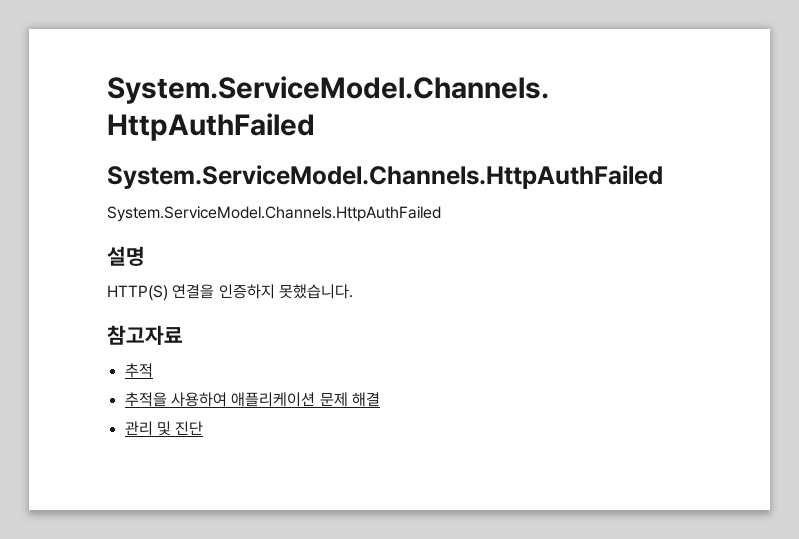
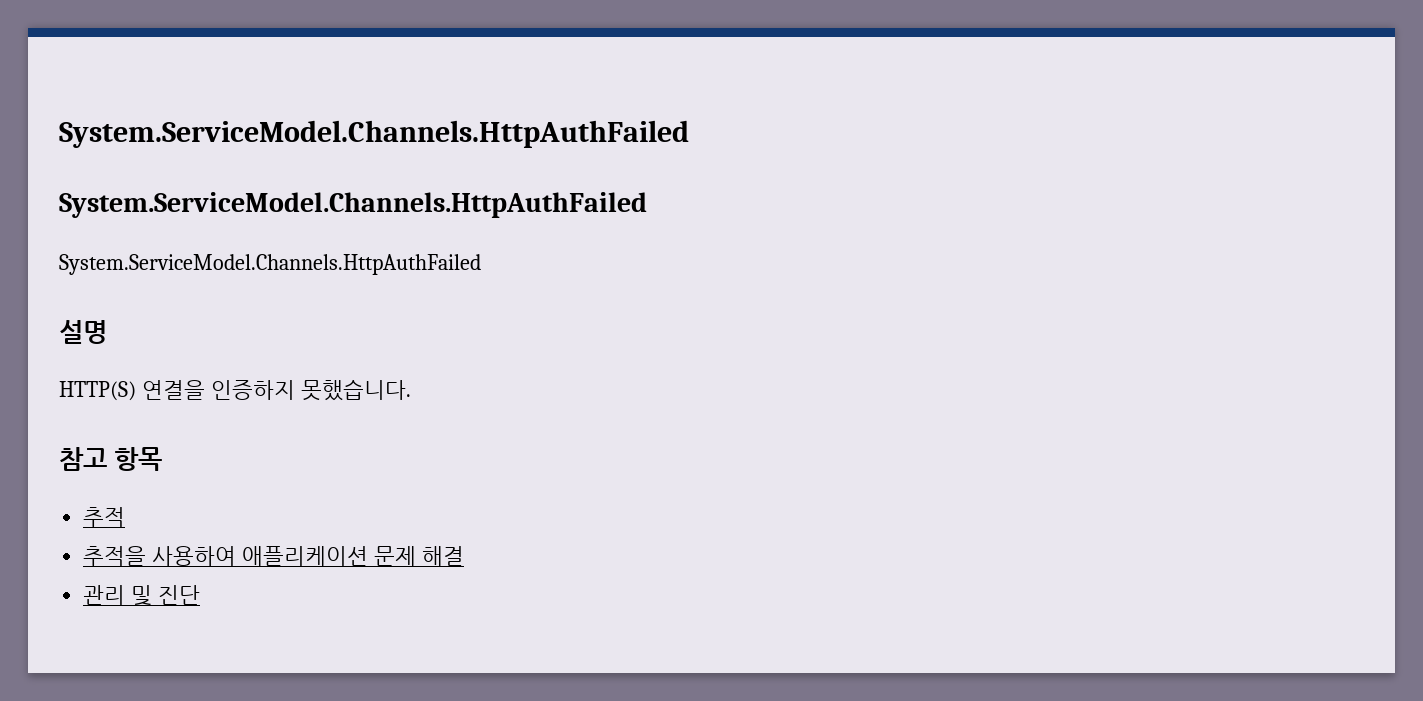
- 참고자료
+ 참고 항목

